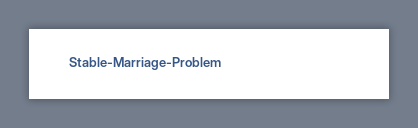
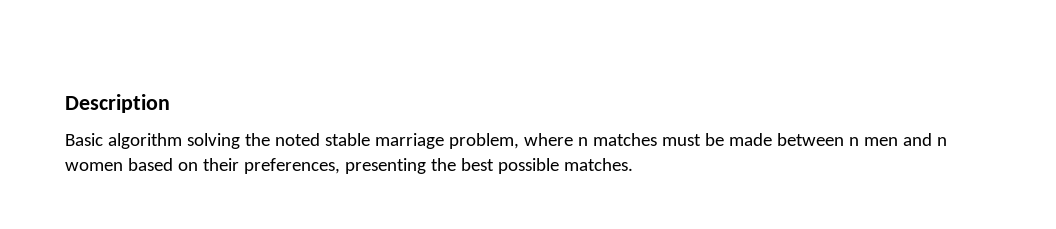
- Stable-Marriage-Problem
+ Description
+ Basic algorithm solving the noted stable marriage problem, where n matches must be made between n men and n women based on their preferences, presenting the best possible matches.

